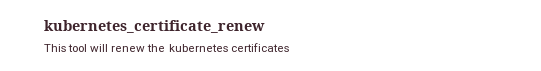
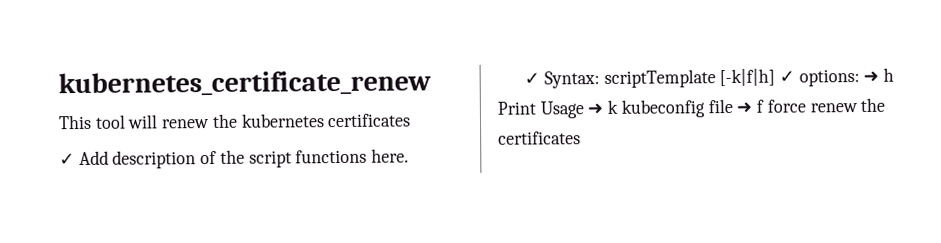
+ ✓ Add description of the script functions here.
+ ✓ Syntax: scriptTemplate [-k|f|h] ✓ options: ➜ h Print Usage ➜ k kubeconfig file ➜ f force renew the certificates

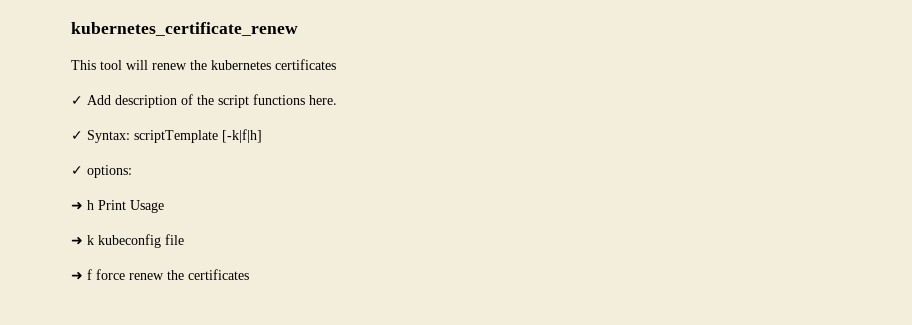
- ✓ Syntax: scriptTemplate [-k|f|h] ✓ options: ➜ h Print Usage ➜ k kubeconfig file ➜ f force renew the certificates
+ ✓ Syntax: scriptTemplate [-k|f|h]
+ ✓ options:
+ ➜ h Print Usage
+ ➜ k kubeconfig file
+ ➜ f force renew the certificates

